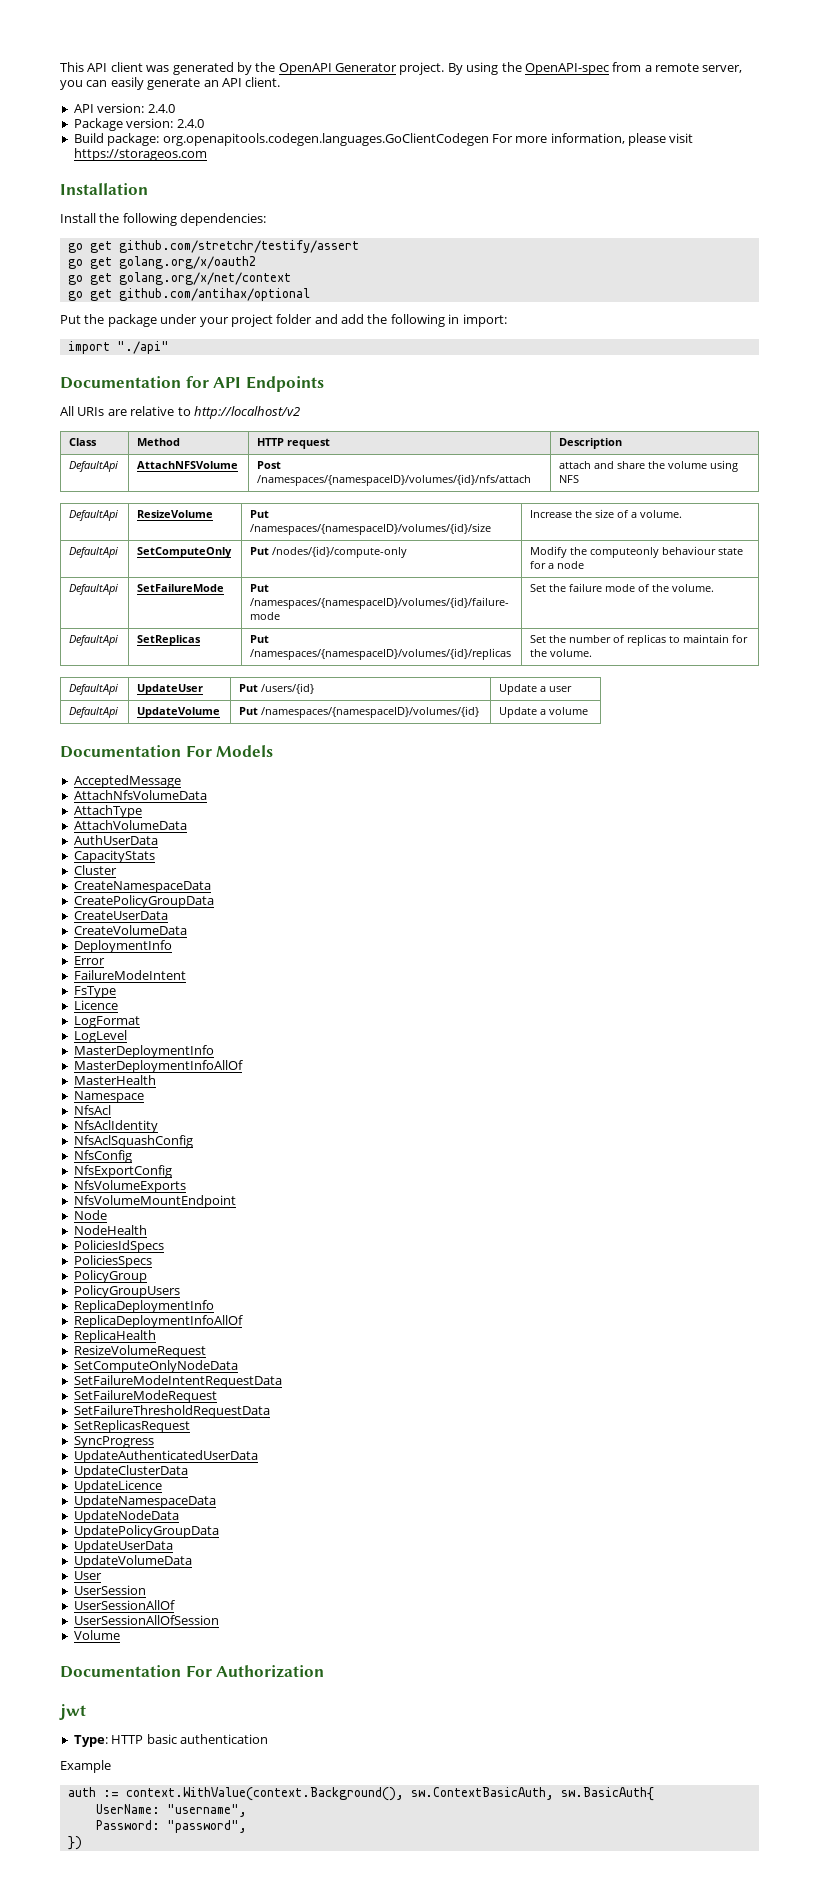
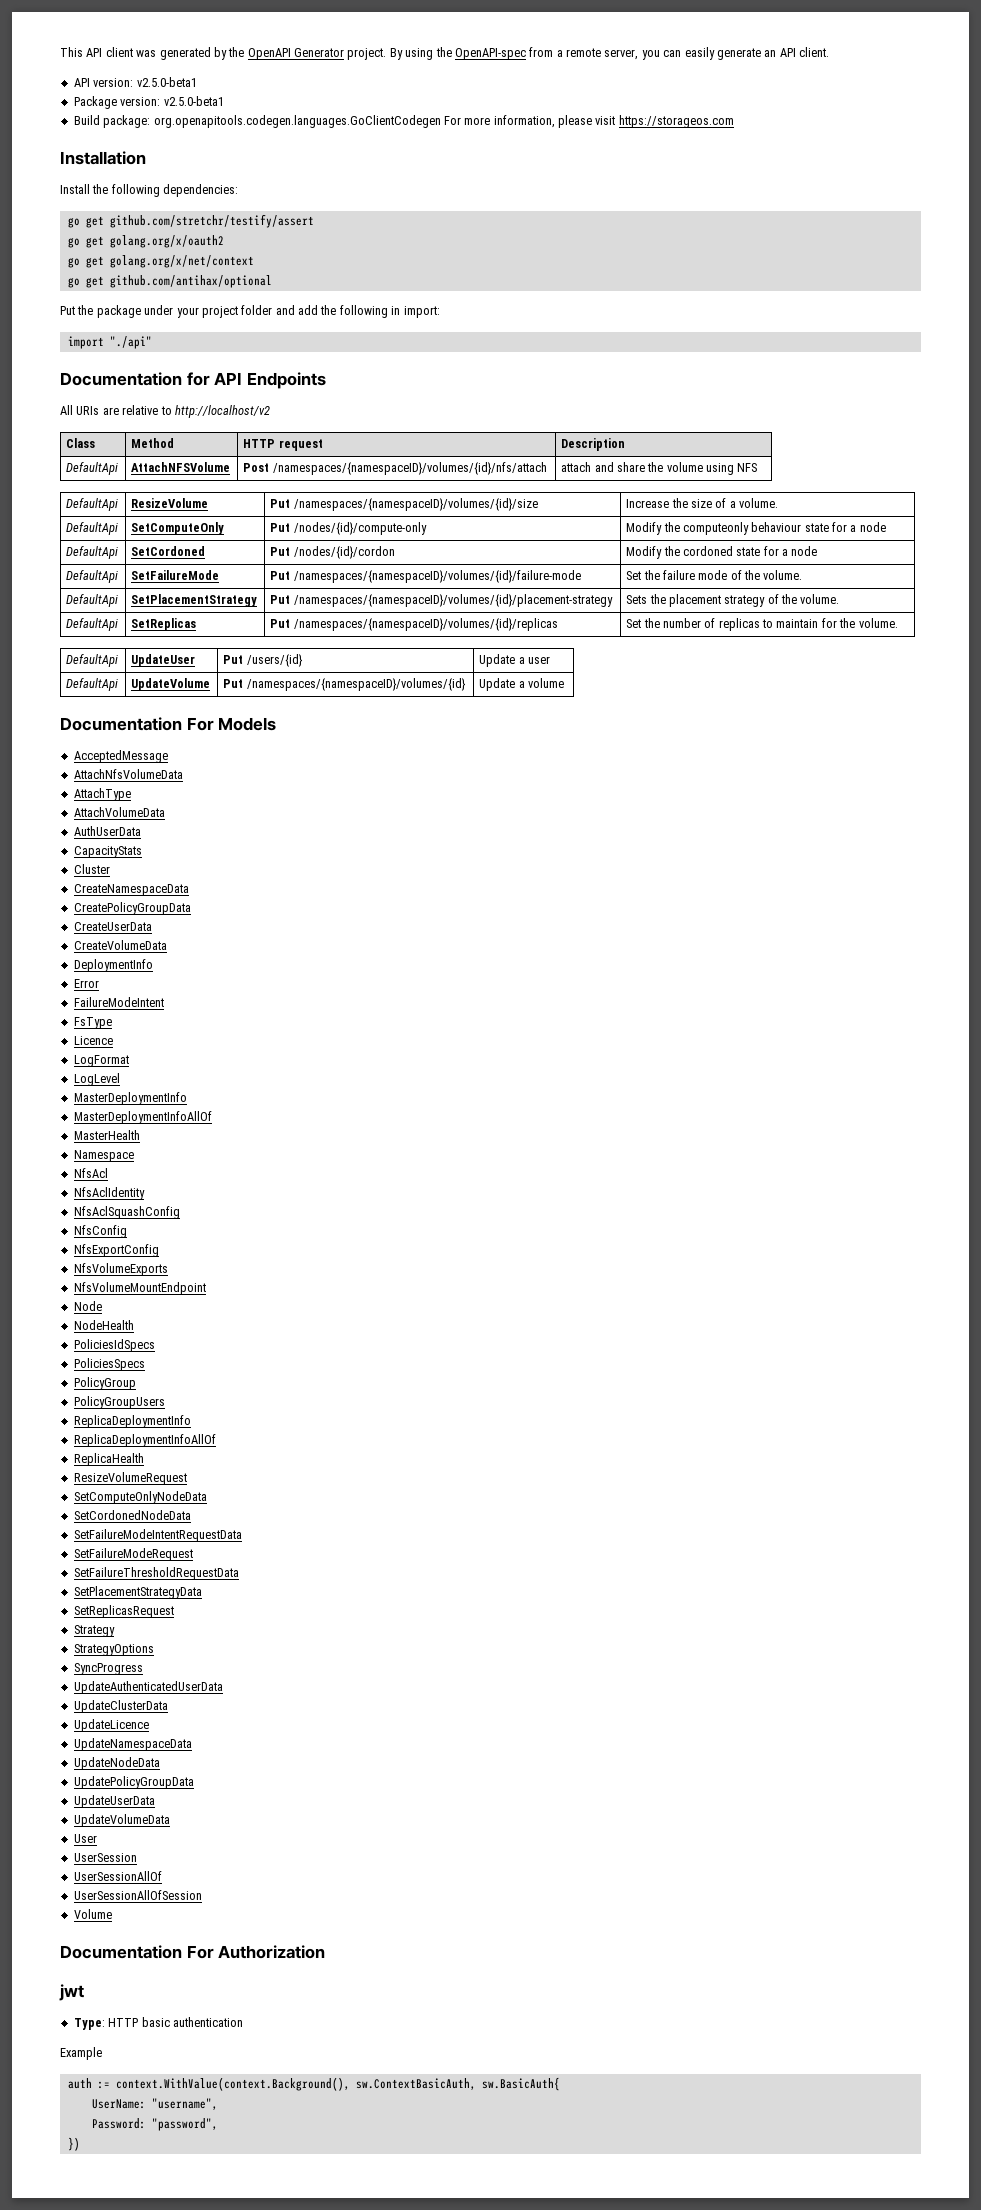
- API version: 2.4.0
+ API version: v2.5.0-beta1
- Package version: 2.4.0
+ Package version: v2.5.0-beta1
+ DefaultApi | SetCordoned | Put /nodes/{id}/cordon | Modify the cordoned state for a node
+ DefaultApi | SetPlacementStrategy | Put /namespaces/{namespaceID}/volumes/{id}/placement-strategy | Sets the placement strategy of the volume.
+ SetCordonedNodeData
+ SetPlacementStrategyData
+ Strategy
+ StrategyOptions

